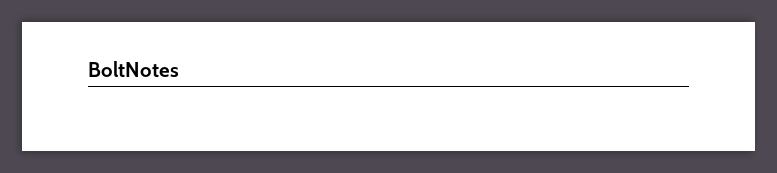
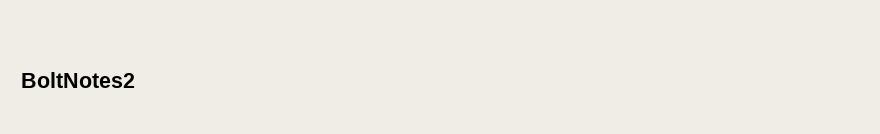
- BoltNotes
+ BoltNotes2

